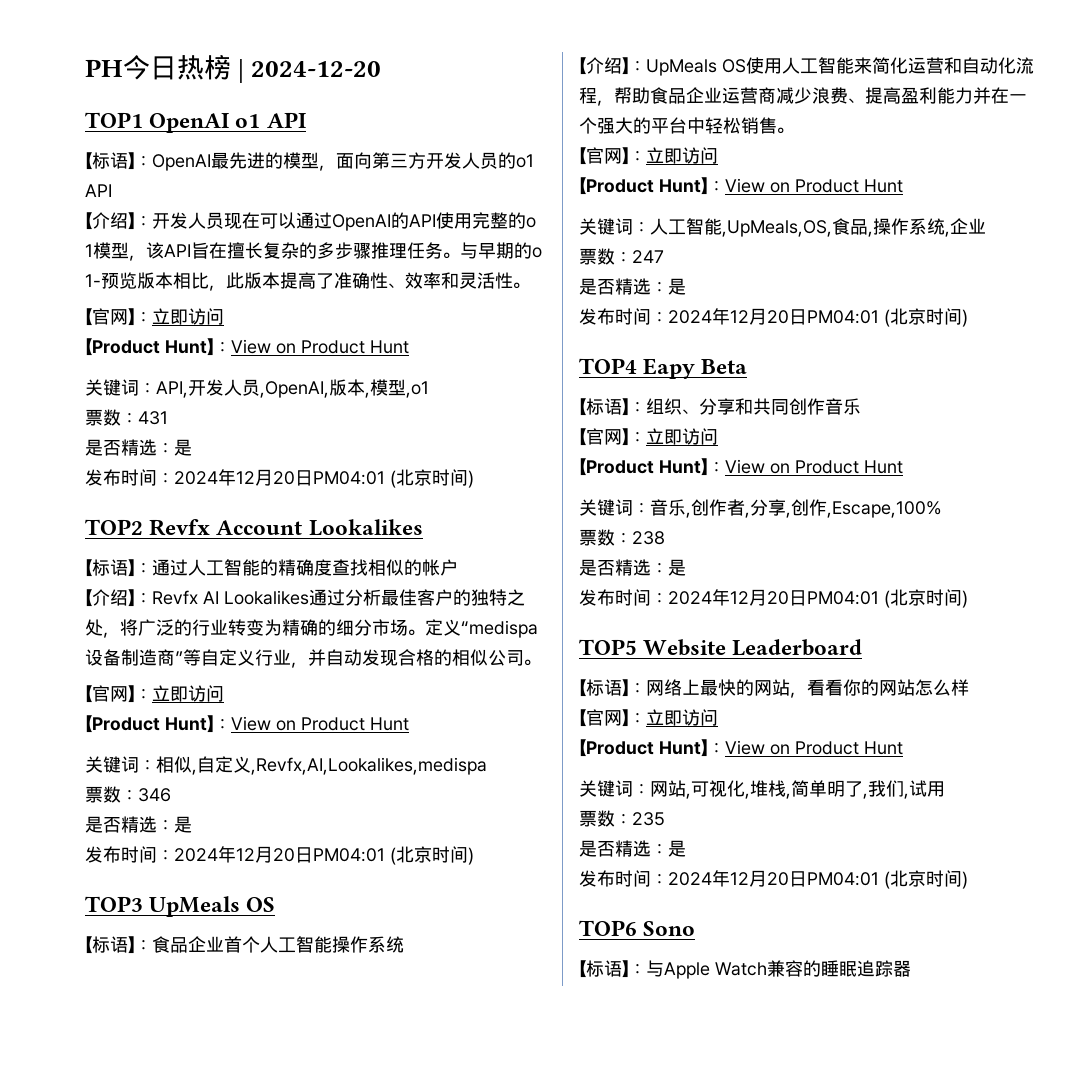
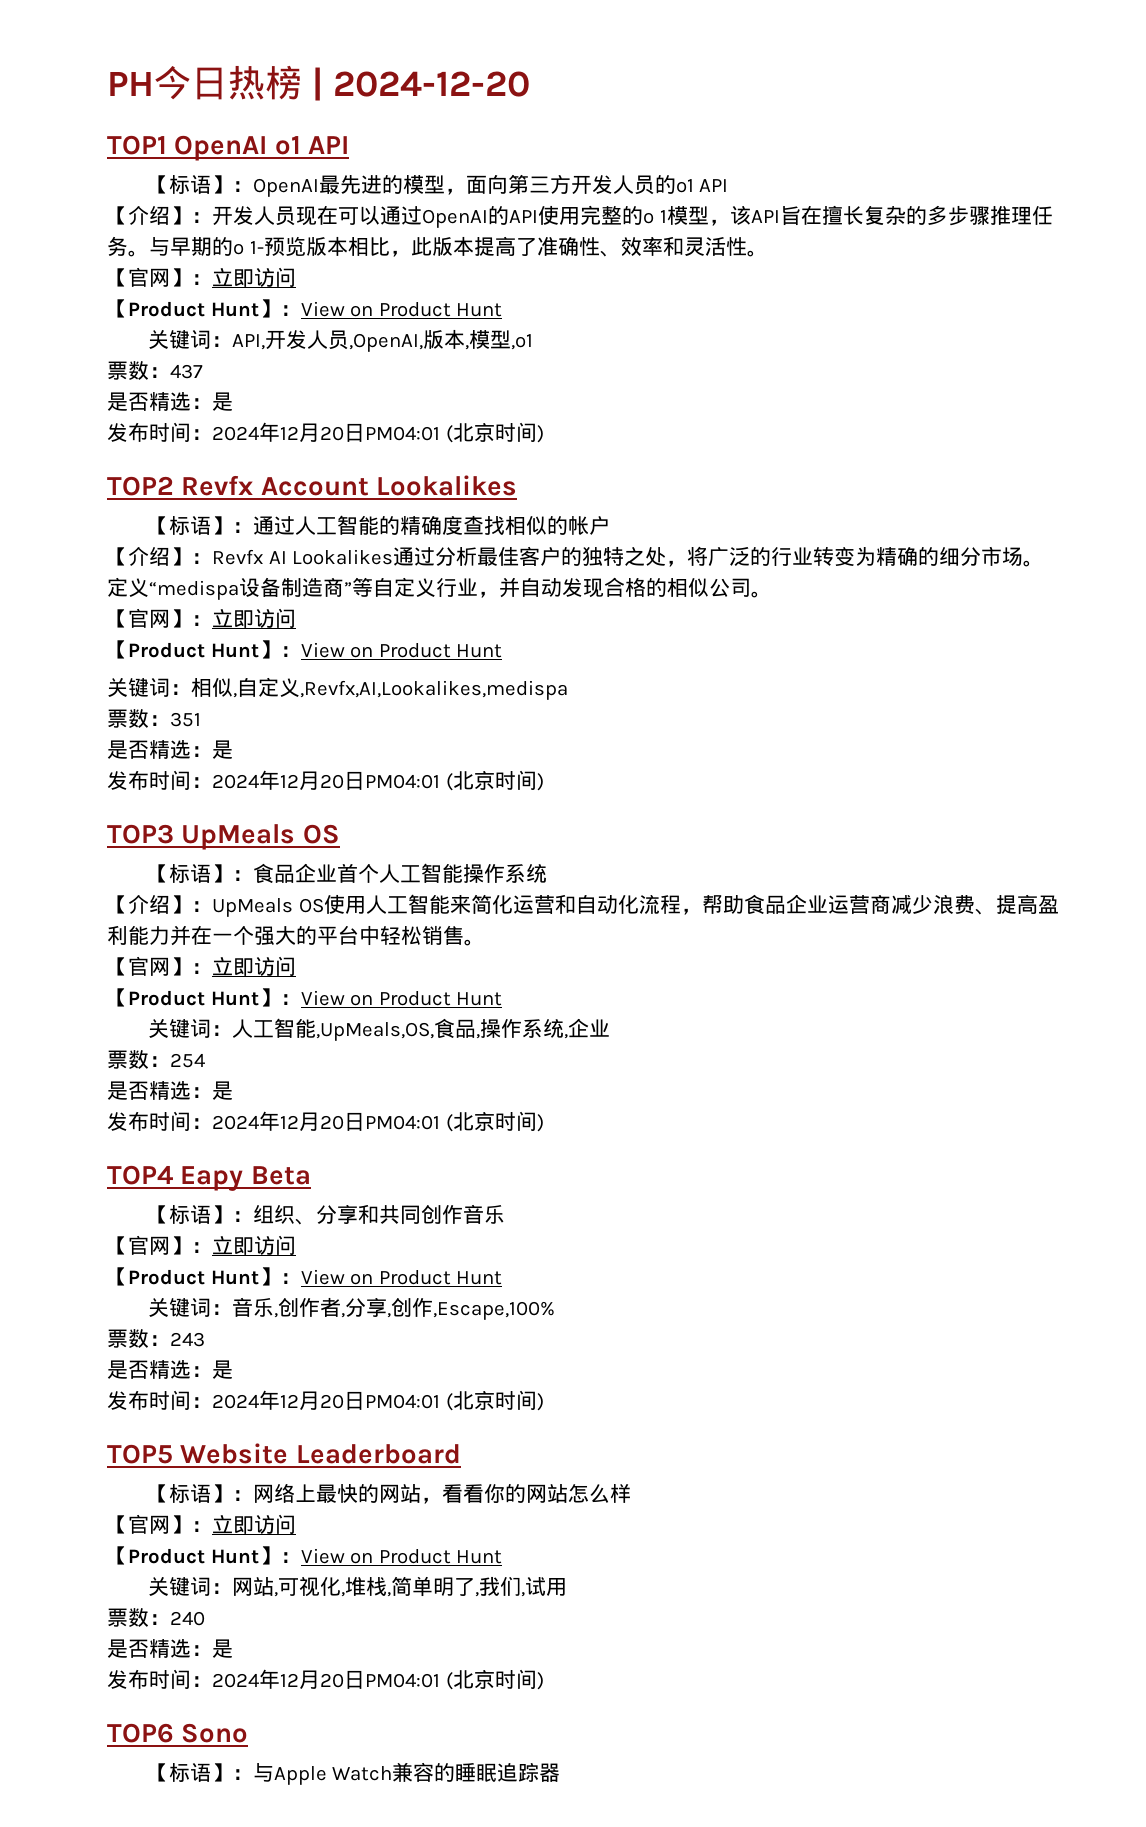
- 票数：431
+ 票数：437
- 票数：346
+ 票数：351
- 票数：247
+ 票数：254
- 票数：238
+ 票数：243
- 票数：235
+ 票数：240

